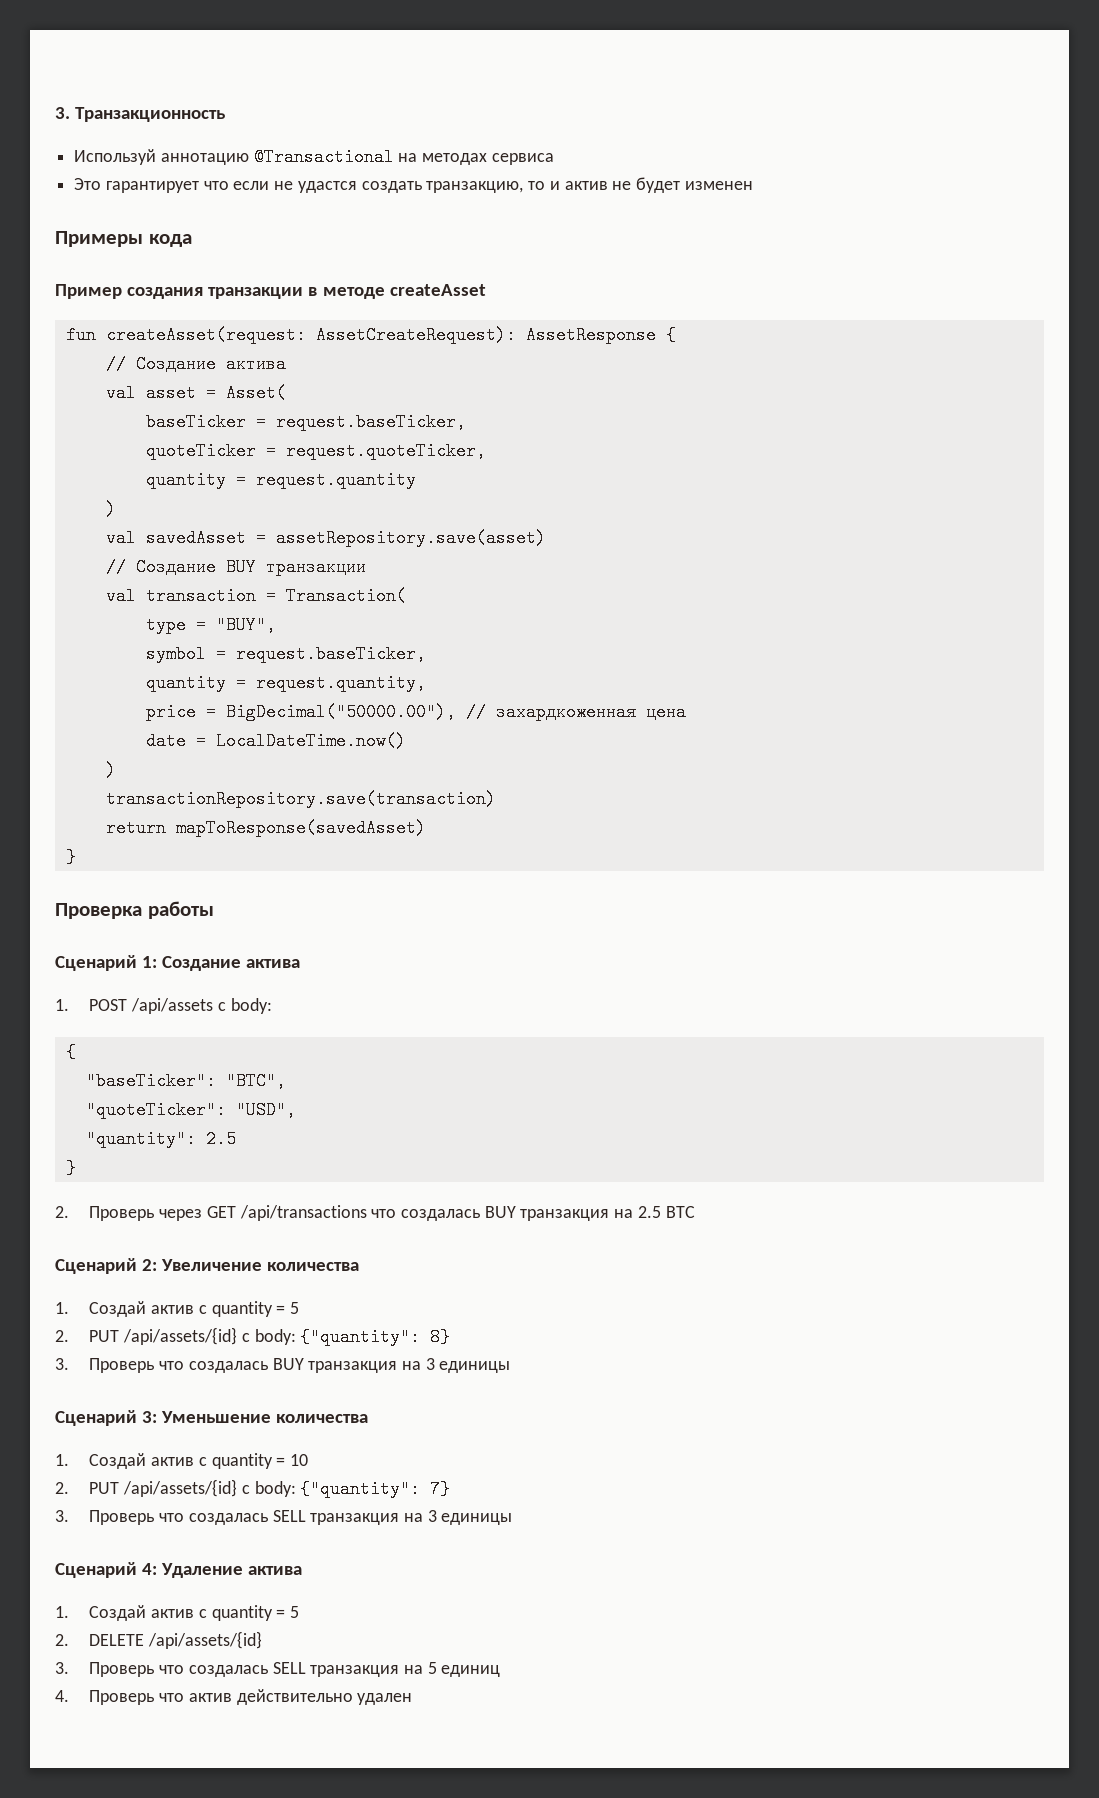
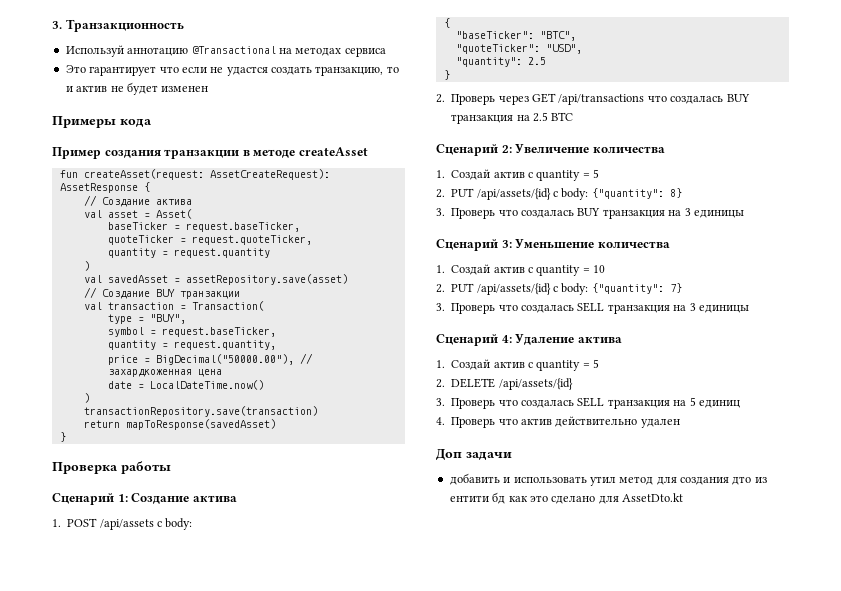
+ Доп задачи
+ добавить и использовать утил метод для создания дто из ентити бд как это сделано для AssetDto.kt

